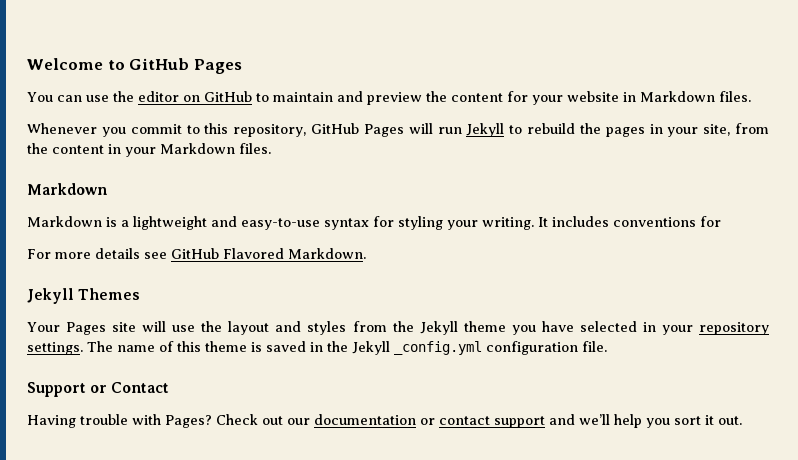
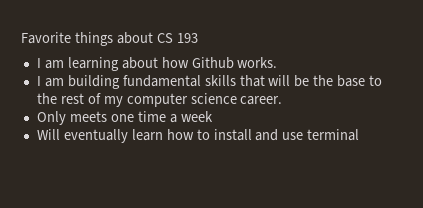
- Welcome to GitHub Pages
- You can use the editor on GitHub to maintain and preview the content for your website in Markdown files.
- Whenever you commit to this repository, GitHub Pages will run Jekyll to rebuild the pages in your site, from the content in your Markdown files.
- Markdown
- Markdown is a lightweight and easy-to-use syntax for styling your writing. It includes conventions for
- For more details see GitHub Flavored Markdown.
- Jekyll Themes
- Your Pages site will use the layout and styles from the Jekyll theme you have selected in your repository settings. The name of this theme is saved in the Jekyll _config.yml configuration file.
- Support or Contact
- Having trouble with Pages? Check out our documentation or contact support and we’ll help you sort it out.
+ Favorite things about CS 193
+ I am learning about how Github works.
+ I am building fundamental skills that will be the base to the rest of my computer science career.
+ Only meets one time a week
+ Will eventually learn how to install and use terminal

